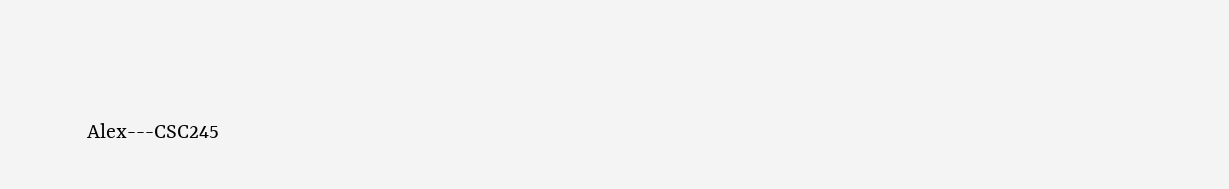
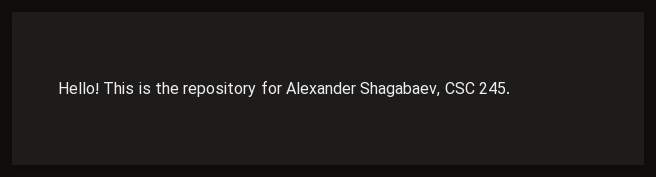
- Alex---CSC245
+ Hello! This is the repository for Alexander Shagabaev, CSC 245.

